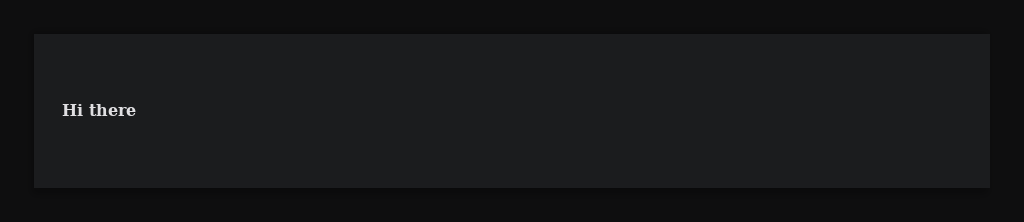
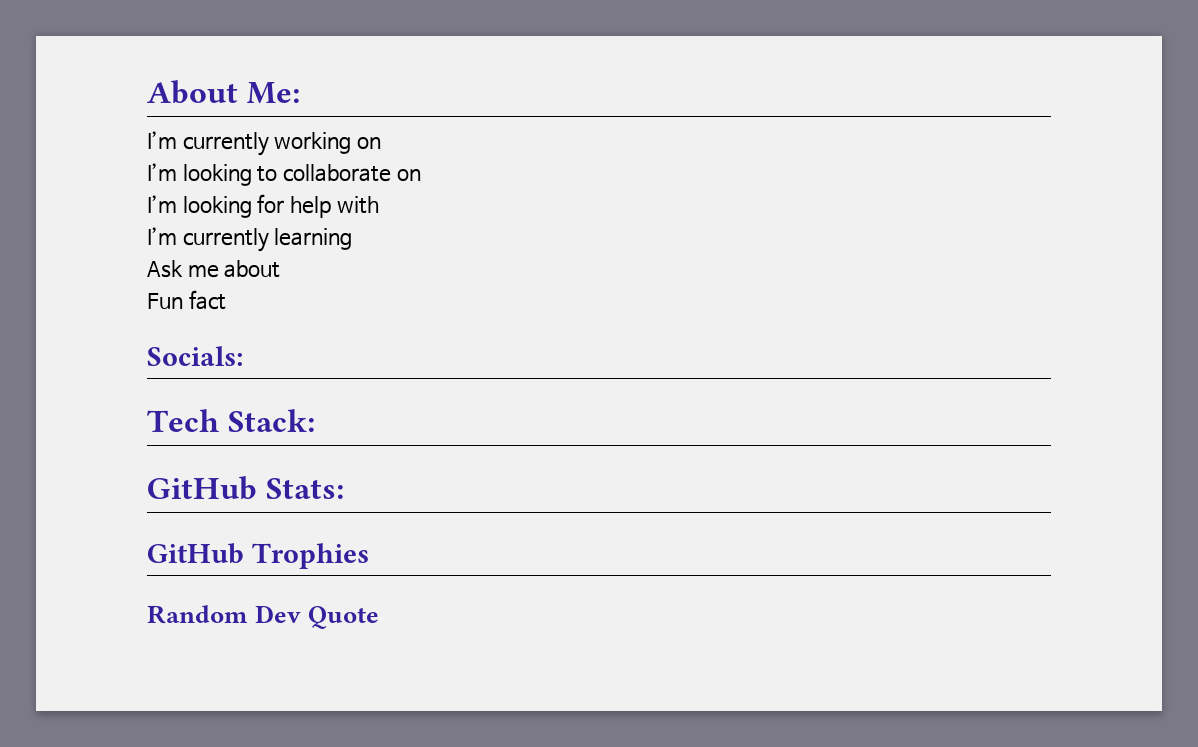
- Hi there
+ About Me:
+ I’m currently working on
+ I’m looking to collaborate on
+ I’m looking for help with
+ I’m currently learning
+ Ask me about
+ Fun fact
+ Socials:
+ Tech Stack:
+ GitHub Stats:
+ GitHub Trophies
+ Random Dev Quote

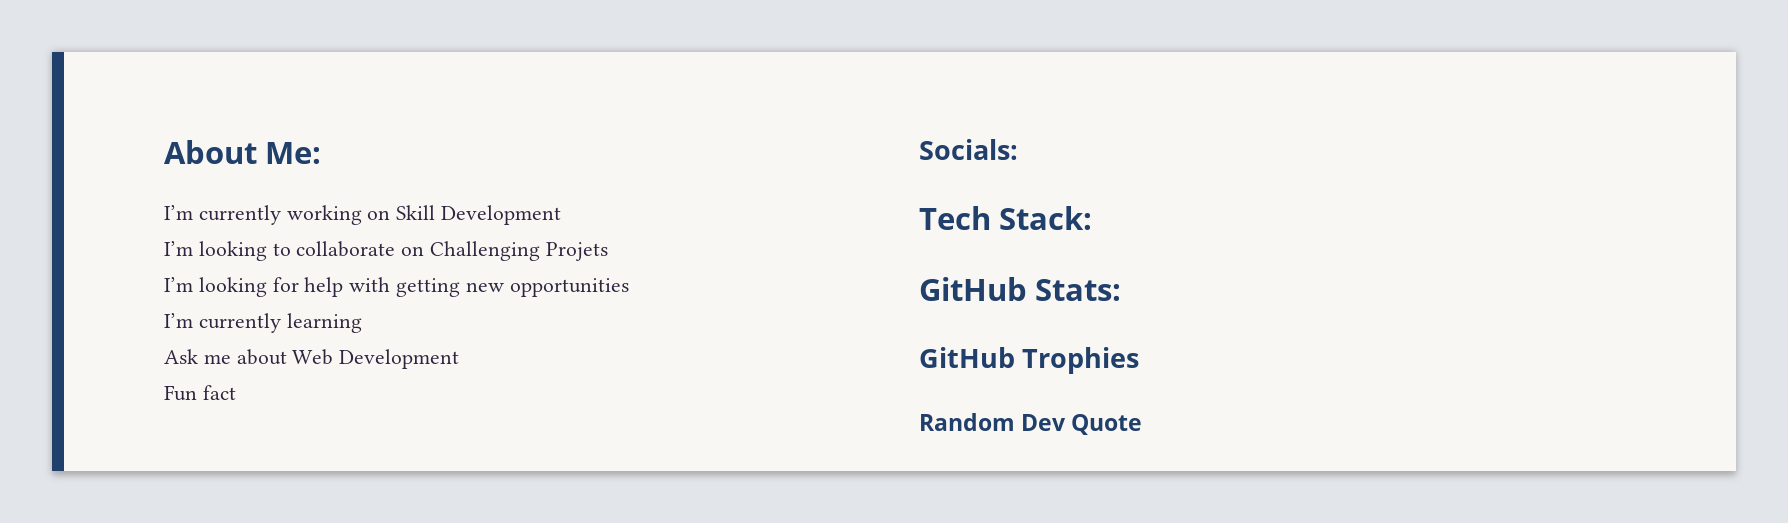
- I’m currently working on
+ I’m currently working on Skill Development
- I’m looking to collaborate on
+ I’m looking to collaborate on Challenging Projets
- I’m looking for help with
+ I’m looking for help with getting new opportunities
- Ask me about
+ Ask me about Web Development

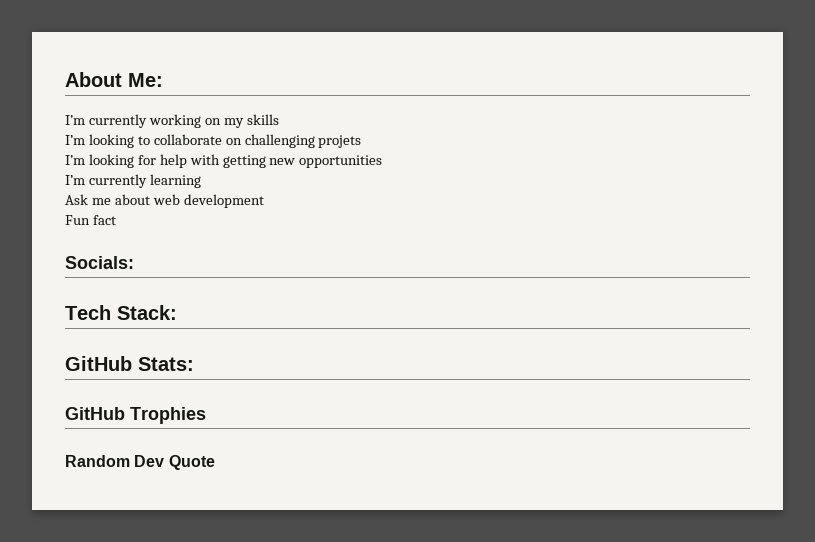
- I’m currently working on Skill Development
+ I’m currently working on my skills
- I’m looking to collaborate on Challenging Projets
+ I’m looking to collaborate on challenging projets
- Ask me about Web Development
+ Ask me about web development

